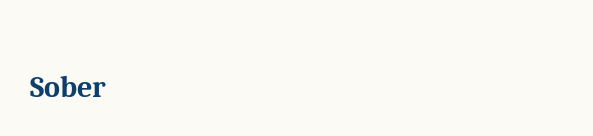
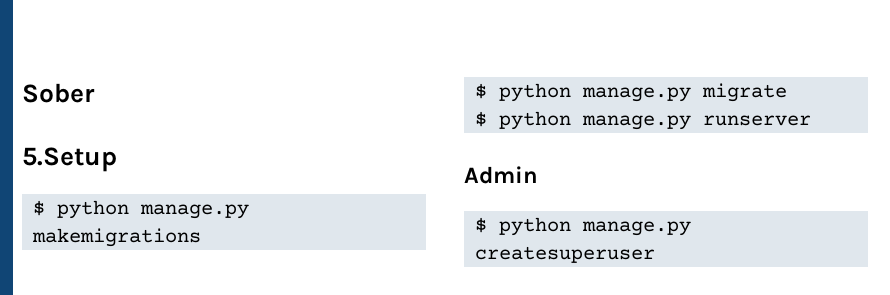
+ 5.Setup
+ $ python manage.py makemigrations
+ $ python manage.py migrate
+ $ python manage.py runserver
+ Admin
+ $ python manage.py createsuperuser

